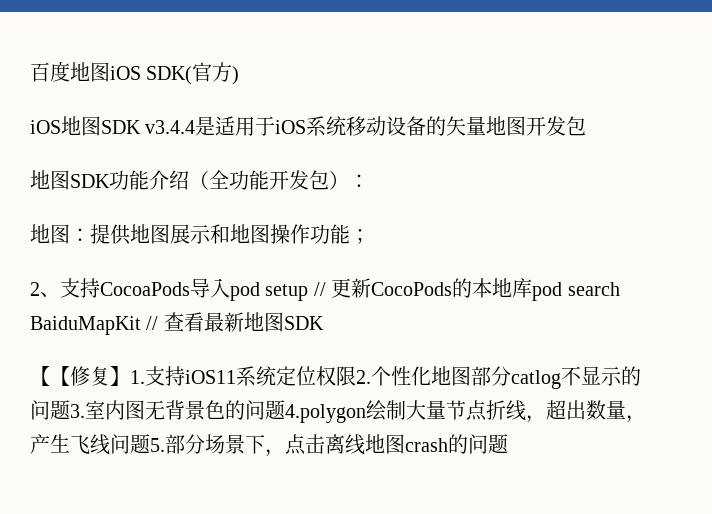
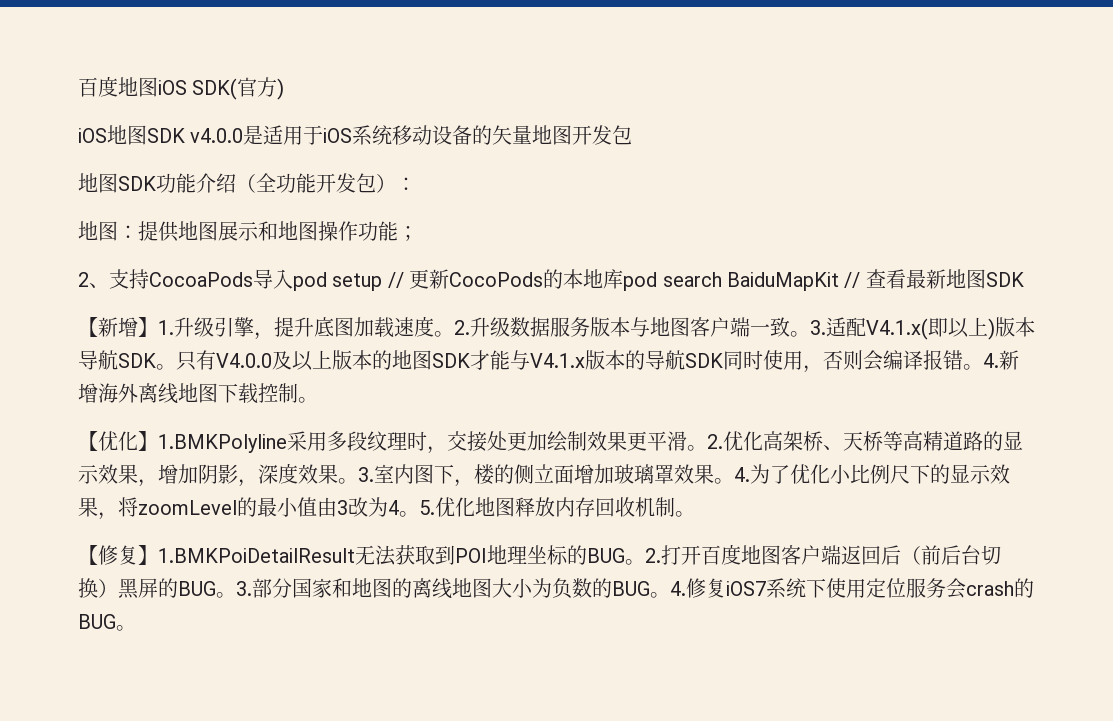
- iOS地图SDK v3.4.4是适用于iOS系统移动设备的矢量地图开发包
+ iOS地图SDK v4.0.0是适用于iOS系统移动设备的矢量地图开发包
- 【【修复】1.支持iOS11系统定位权限2.个性化地图部分catlog不显示的问题3.室内图无背景色的问题4.polygon绘制大量节点折线，超出数量，产生飞线问题5.部分场景下，点击离线地图crash的问题
+ 【新增】1.升级引擎，提升底图加载速度。2.升级数据服务版本与地图客户端一致。3.适配V4.1.x(即以上)版本导航SDK。只有V4.0.0及以上版本的地图SDK才能与V4.1.x版本的导航SDK同时使用，否则会编译报错。4.新增海外离线地图下载控制。
+ 【优化】1.BMKPolyline采用多段纹理时，交接处更加绘制效果更平滑。2.优化高架桥、天桥等高精道路的显示效果，增加阴影，深度效果。3.室内图下，楼的侧立面增加玻璃罩效果。4.为了优化小比例尺下的显示效果，将zoomLevel的最小值由3改为4。5.优化地图释放内存回收机制。
+ 【修复】1.BMKPoiDetailResult无法获取到POI地理坐标的BUG。2.打开百度地图客户端返回后（前后台切换）黑屏的BUG。3.部分国家和地图的离线地图大小为负数的BUG。4.修复iOS7系统下使用定位服务会crash的BUG。

